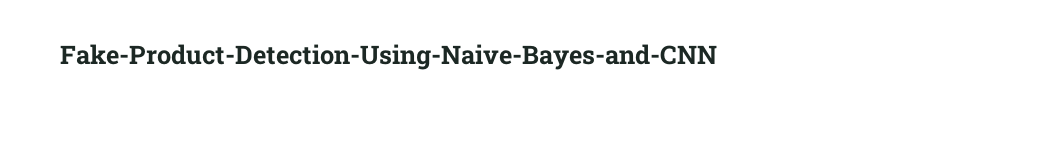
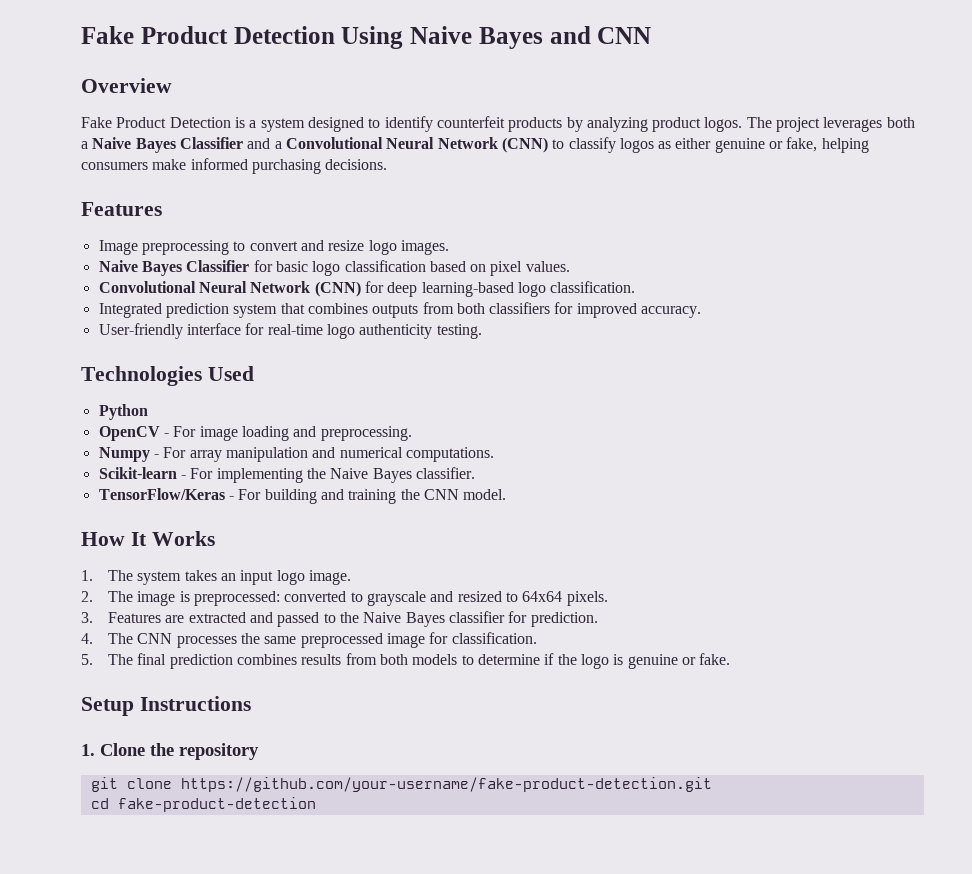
- Fake-Product-Detection-Using-Naive-Bayes-and-CNN
+ Fake Product Detection Using Naive Bayes and CNN
+ Overview
+ Fake Product Detection is a system designed to identify counterfeit products by analyzing product logos. The project leverages both a Naive Bayes Classifier and a Convolutional Neural Network (CNN) to classify logos as either genuine or fake, helping consumers make informed purchasing decisions.
+ Features
+ Image preprocessing to convert and resize logo images.
+ Naive Bayes Classifier for basic logo classification based on pixel values.
+ Convolutional Neural Network (CNN) for deep learning-based logo classification.
+ Integrated prediction system that combines outputs from both classifiers for improved accuracy.
+ User-friendly interface for real-time logo authenticity testing.
+ Technologies Used
+ Python
+ OpenCV - For image loading and preprocessing.
+ Numpy - For array manipulation and numerical computations.
+ Scikit-learn - For implementing the Naive Bayes classifier.
+ TensorFlow/Keras - For building and training the CNN model.
+ How It Works
+ 1. The system takes an input logo image.
+ 2. The image is preprocessed: converted to grayscale and resized to 64x64 pixels.
+ 3. Features are extracted and passed to the Naive Bayes classifier for prediction.
+ 4. The CNN processes the same preprocessed image for classification.
+ 5. The final prediction combines results from both models to determine if the logo is genuine or fake.
+ Setup Instructions
+ 1. Clone the repository
+ git clone https://github.com/your-username/fake-product-detection.git
+ cd fake-product-detection

